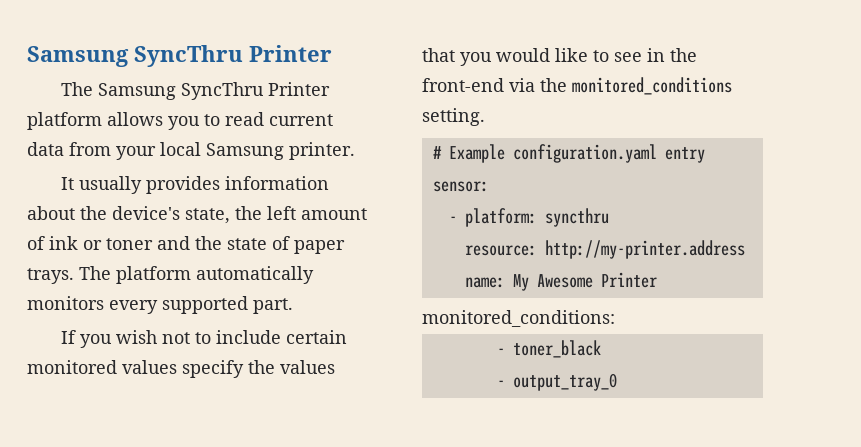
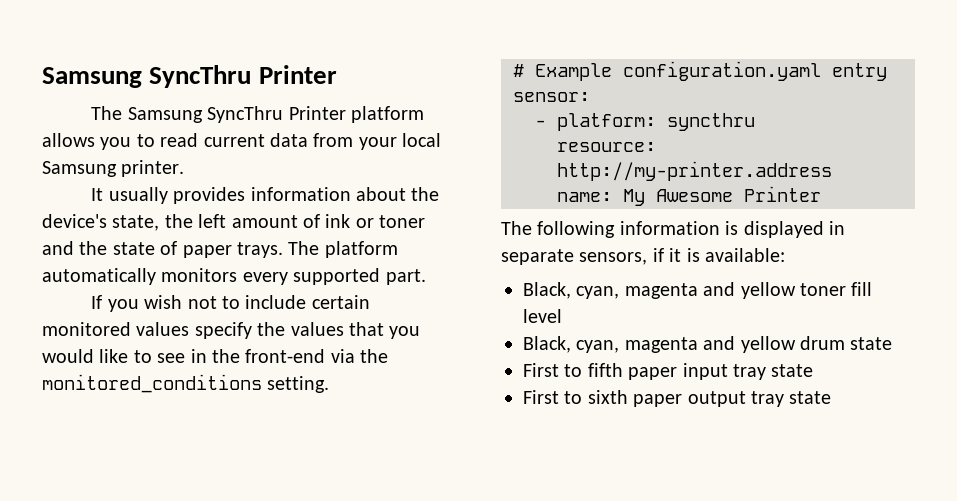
- monitored_conditions:
- - toner_black
- - output_tray_0
+ The following information is displayed in separate sensors, if it is available:
+ Black, cyan, magenta and yellow toner fill level
+ Black, cyan, magenta and yellow drum state
+ First to fifth paper input tray state
+ First to sixth paper output tray state

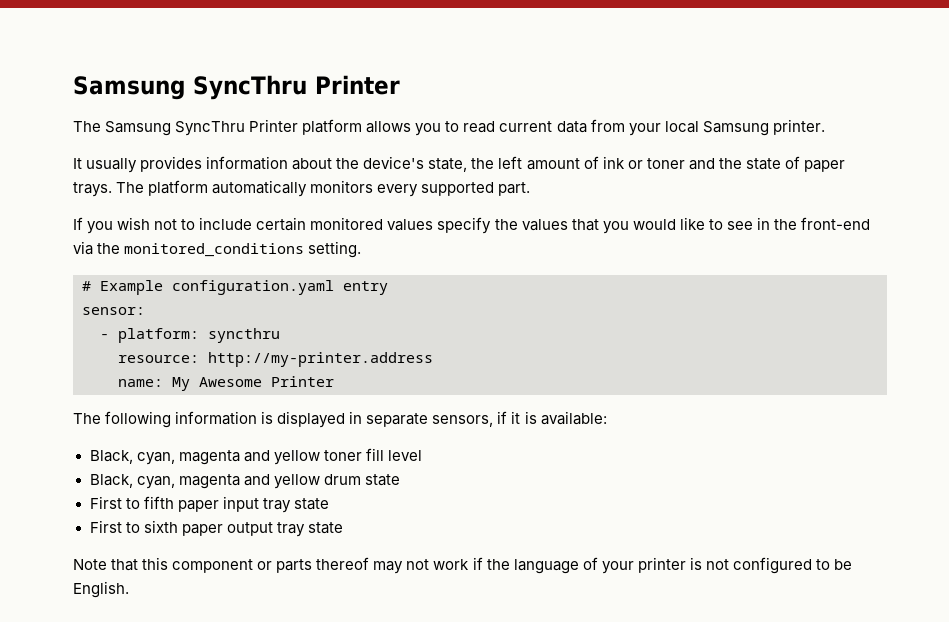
+ Note that this component or parts thereof may not work if the language of your printer is not configured to be English.

